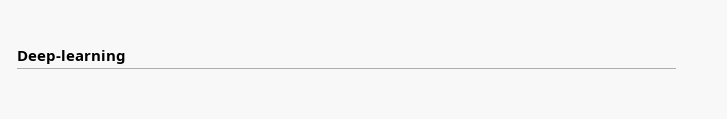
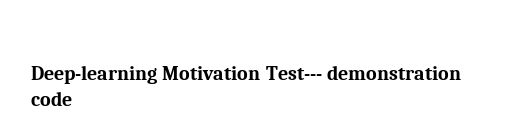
- Deep-learning
+ Deep-learning Motivation Test--- demonstration code

